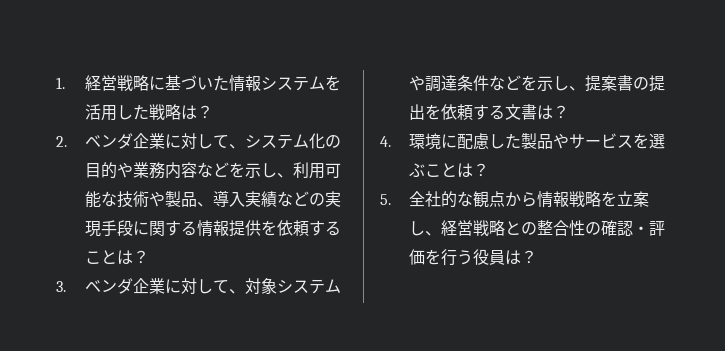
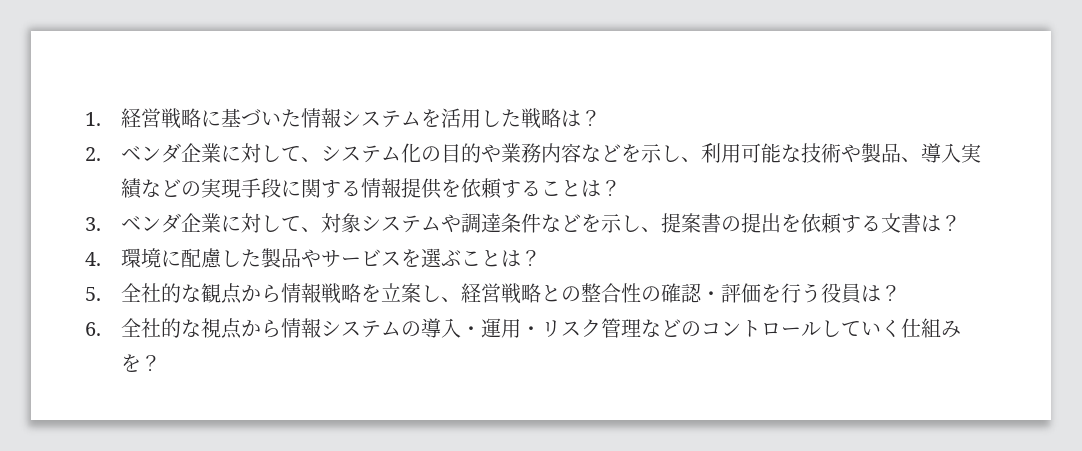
+ 6.全社的な視点から情報システムの導入・運用・リスク管理などのコントロールしていく仕組みを？

